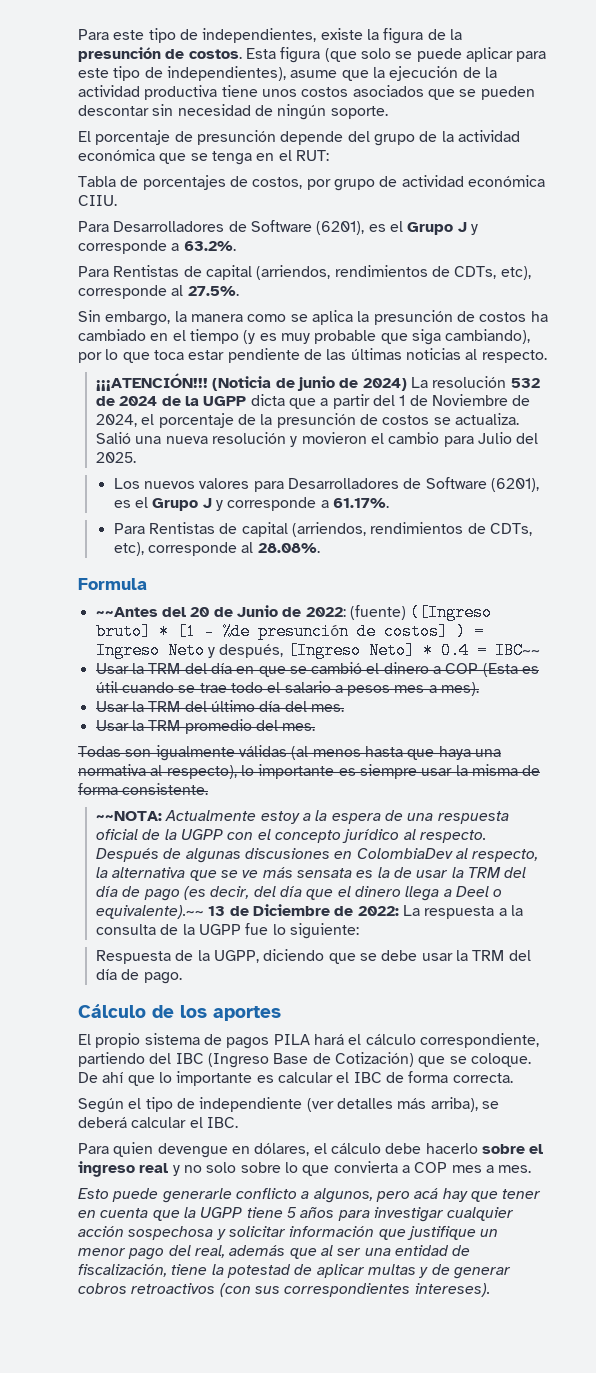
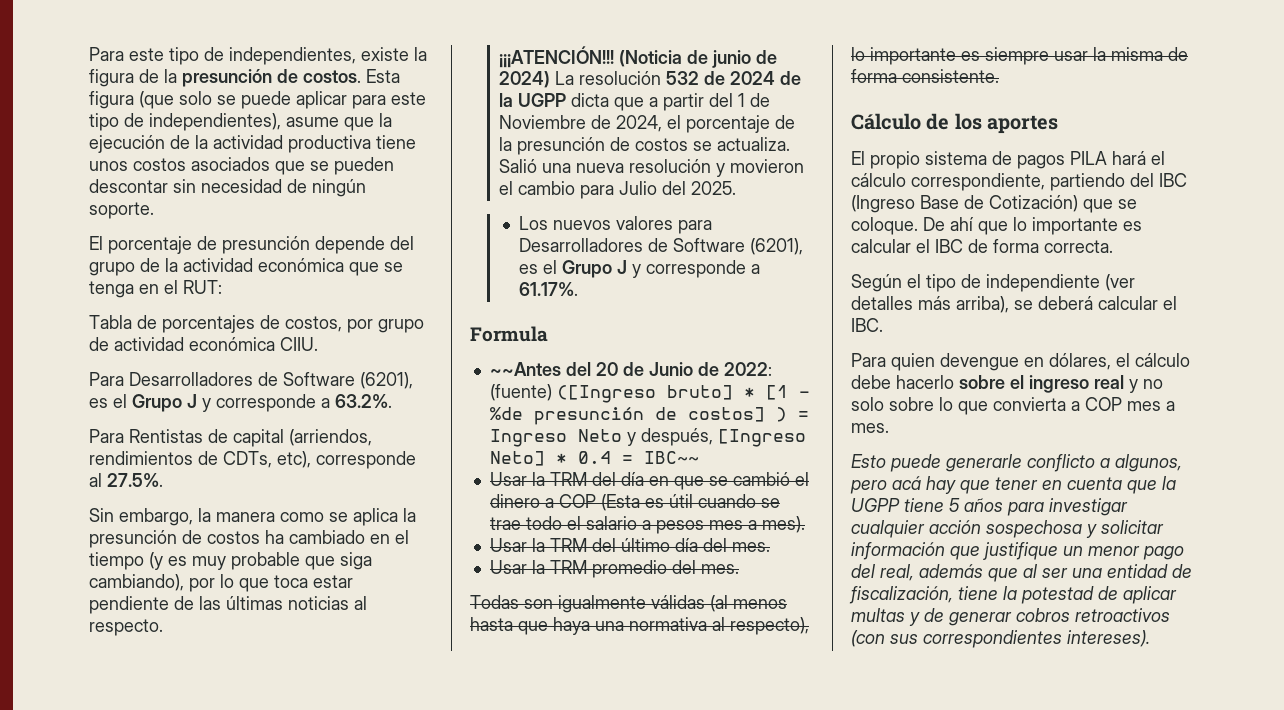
- Para Rentistas de capital (arriendos, rendimientos de CDTs, etc), corresponde al 28.08%.
- ~~NOTA: Actualmente estoy a la espera de una respuesta oficial de la UGPP con el concepto jurídico al respecto. Después de algunas discusiones en ColombiaDev al respecto, la alternativa que se ve más sensata es la de usar la TRM del día de pago (es decir, del día que el dinero llega a Deel o equivalente).~~ 13 de Diciembre de 2022: La respuesta a la consulta de la UGPP fue lo siguiente:
- Respuesta de la UGPP, diciendo que se debe usar la TRM del día de pago.

